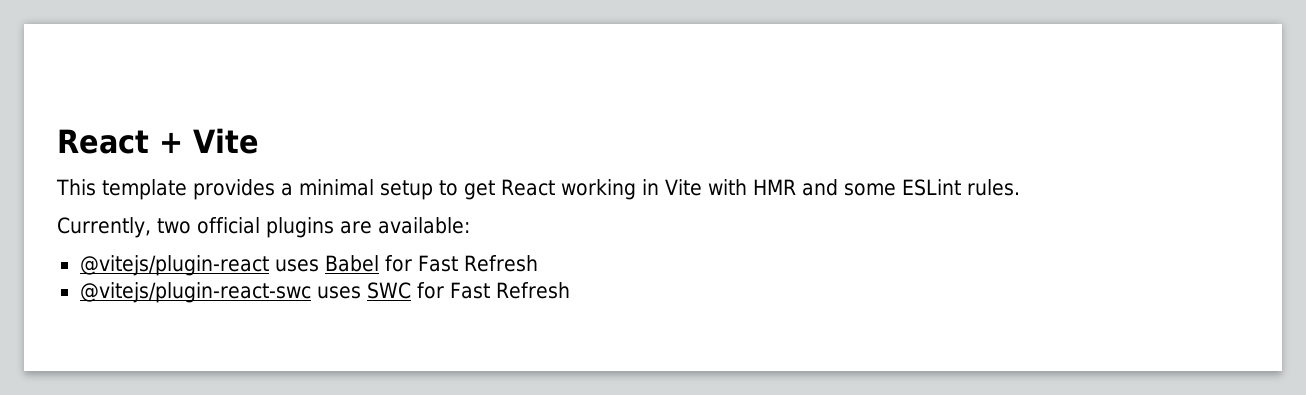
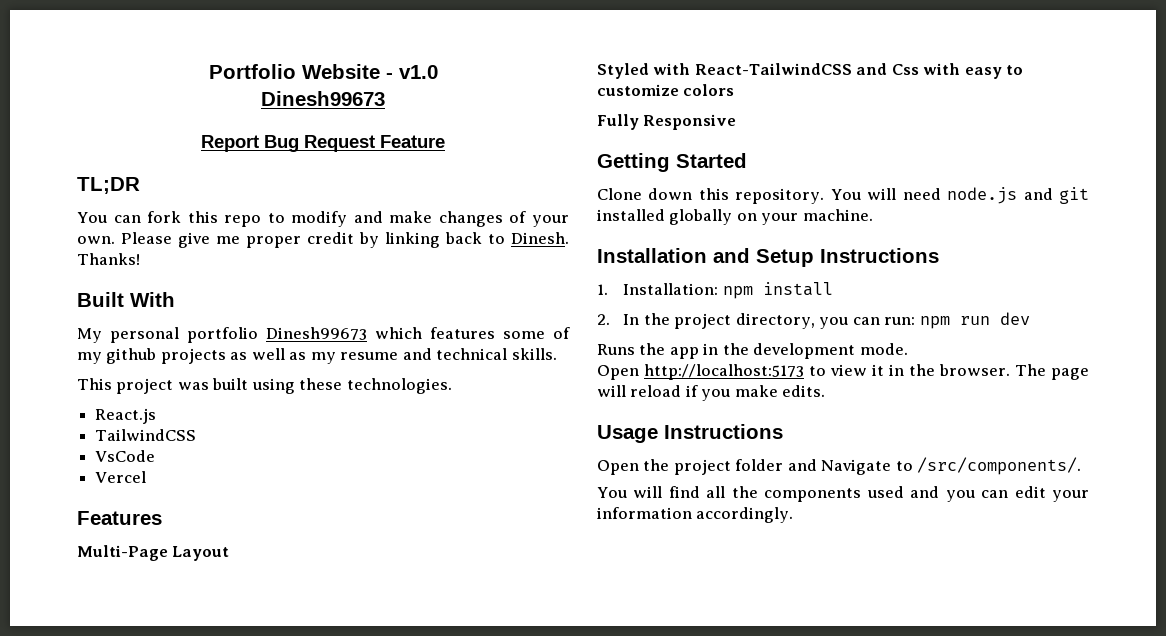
- React + Vite
- This template provides a minimal setup to get React working in Vite with HMR and some ESLint rules.
- Currently, two official plugins are available:
- @vitejs/plugin-react uses Babel for Fast Refresh
- @vitejs/plugin-react-swc uses SWC for Fast Refresh
+ Portfolio Website - v1.0
+ Dinesh99673
+ Report Bug Request Feature
+ TL;DR
+ You can fork this repo to modify and make changes of your own. Please give me proper credit by linking back to Dinesh. Thanks!
+ Built With
+ My personal portfolio Dinesh99673 which features some of my github projects as well as my resume and technical skills.
+ This project was built using these technologies.
+ React.js
+ TailwindCSS
+ VsCode
+ Vercel
+ Features
+ Multi-Page Layout
+ Styled with React-TailwindCSS and Css with easy to customize colors
+ Fully Responsive
+ Getting Started
+ Clone down this repository. You will need node.js and git installed globally on your machine.
+ Installation and Setup Instructions
+ 1. Installation: npm install
+ 2. In the project directory, you can run: npm run dev
+ Runs the app in the development mode.
+ Open http://localhost:5173 to view it in the browser. The page will reload if you make edits.
+ Usage Instructions
+ Open the project folder and Navigate to /src/components/.
+ You will find all the components used and you can edit your information accordingly.

